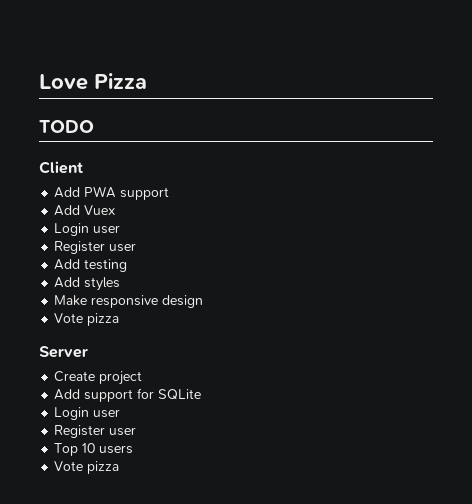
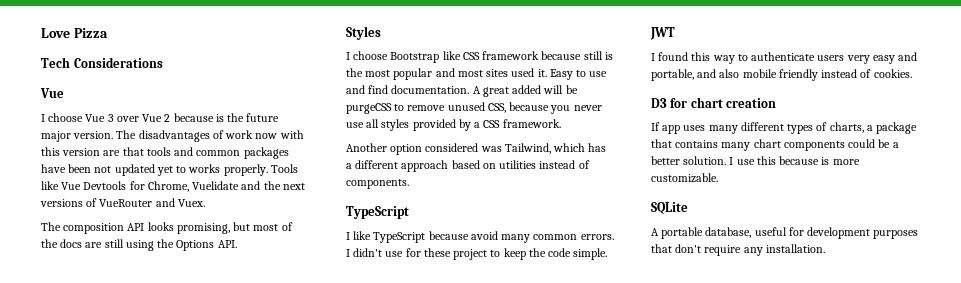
- TODO
- Client
- Add PWA support
- Add Vuex
- Login user
- Register user
- Add testing
- Add styles
- Make responsive design
- Vote pizza
- Server
- Create project
- Add support for SQLite
- Login user
- Register user
- Top 10 users
- Vote pizza
+ Tech Considerations
+ Vue
+ I choose Vue 3 over Vue 2 because is the future major version. The disadvantages of work now with this version are that tools and common packages have been not updated yet to works properly. Tools like Vue Devtools for Chrome, Vuelidate and the next versions of VueRouter and Vuex.
+ The composition API looks promising, but most of the docs are still using the Options API.
+ Styles
+ I choose Bootstrap like CSS framework because still is the most popular and most sites used it. Easy to use and find documentation. A great added will be purgeCSS to remove unused CSS, because you never use all styles provided by a CSS framework.
+ Another option considered was Tailwind, which has a different approach based on utilities instead of components.
+ TypeScript
+ I like TypeScript because avoid many common errors. I didn't use for these project to keep the code simple.
+ JWT
+ I found this way to authenticate users very easy and portable, and also mobile friendly instead of cookies.
+ D3 for chart creation
+ If app uses many different types of charts, a package that contains many chart components could be a better solution. I use this because is more customizable.
+ SQLite
+ A portable database, useful for development purposes that don't require any installation.

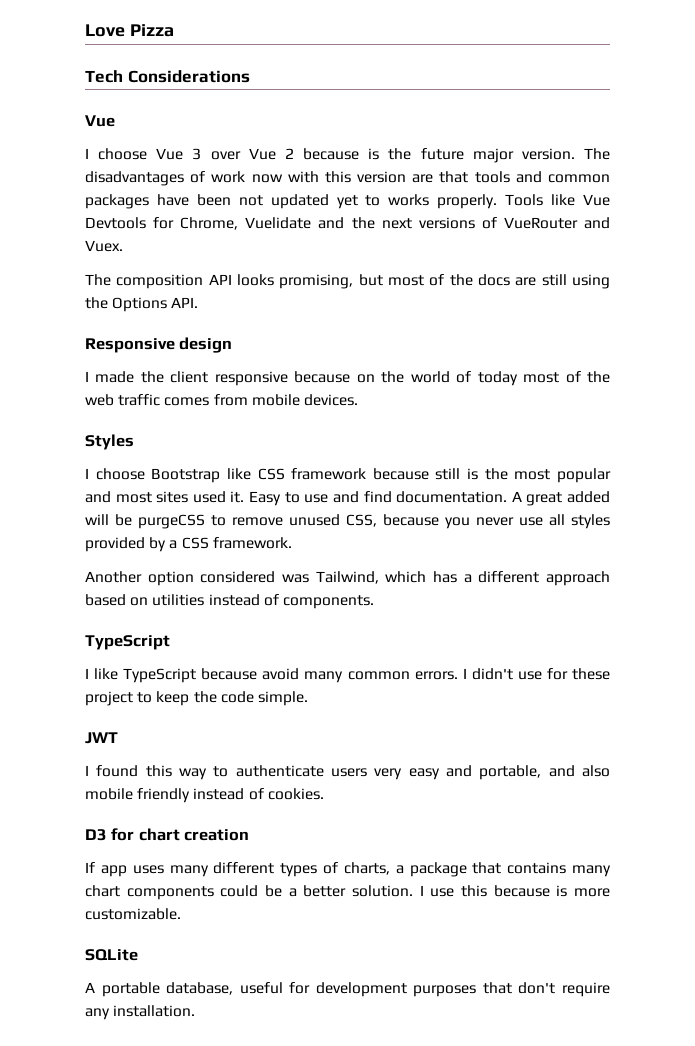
+ Responsive design
+ I made the client responsive because on the world of today most of the web traffic comes from mobile devices.

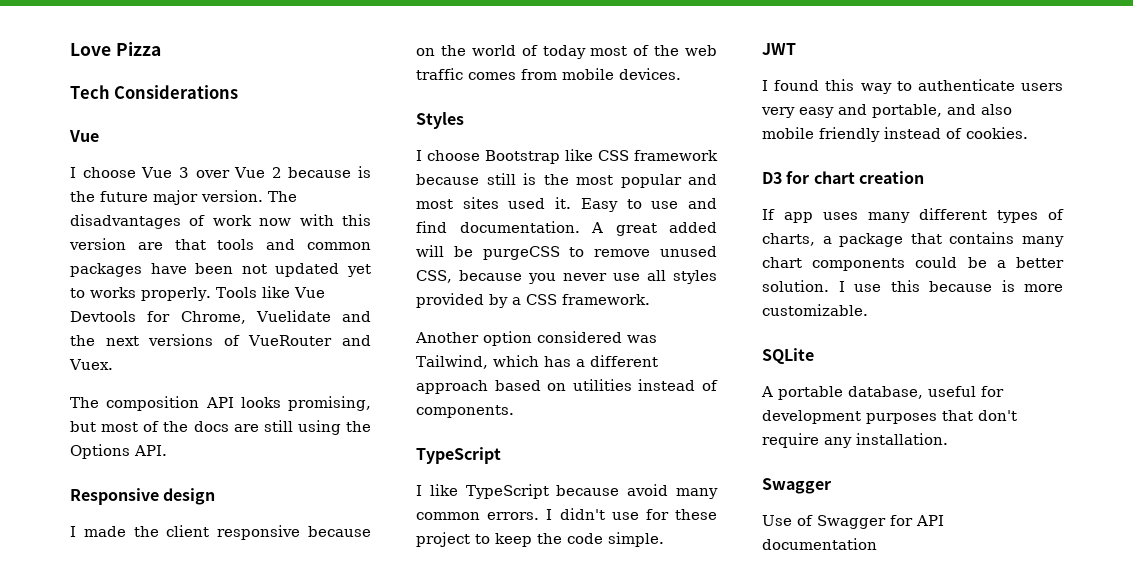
  A portable database, useful for development purposes that don't require any installation.
+ Swagger
+ Use of Swagger for API documentation

